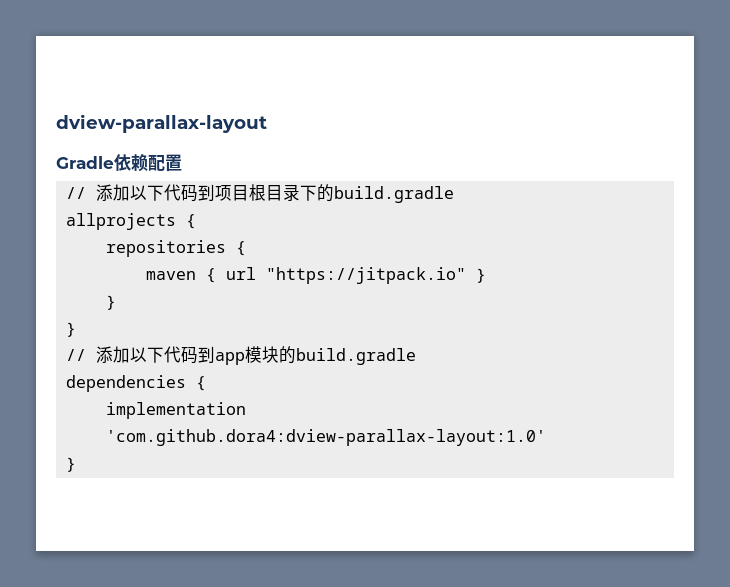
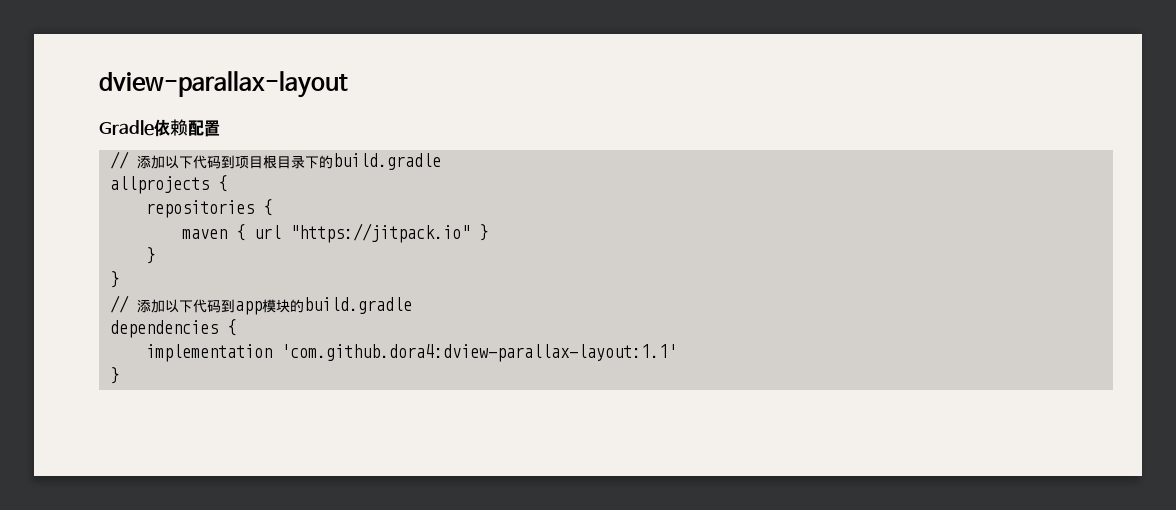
- implementation 'com.github.dora4:dview-parallax-layout:1.0'
+ implementation 'com.github.dora4:dview-parallax-layout:1.1'

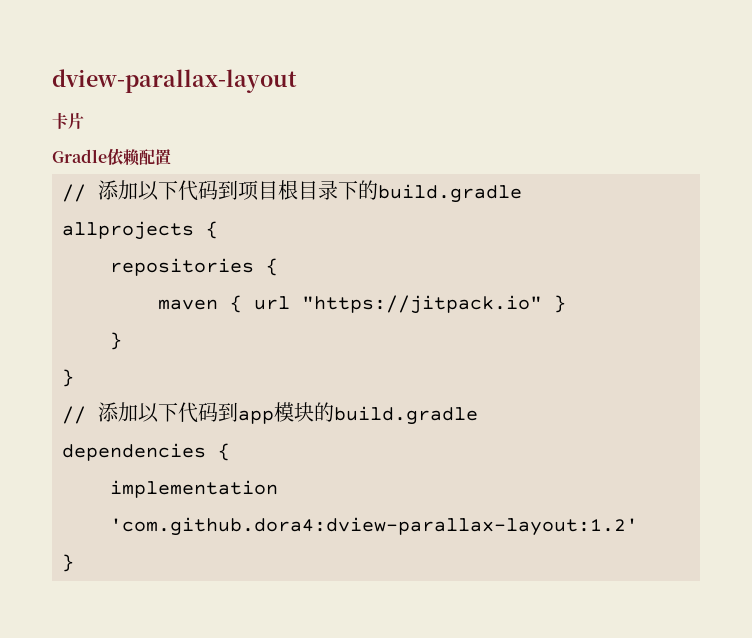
+ 卡片
- implementation 'com.github.dora4:dview-parallax-layout:1.1'
+ implementation 'com.github.dora4:dview-parallax-layout:1.2'

